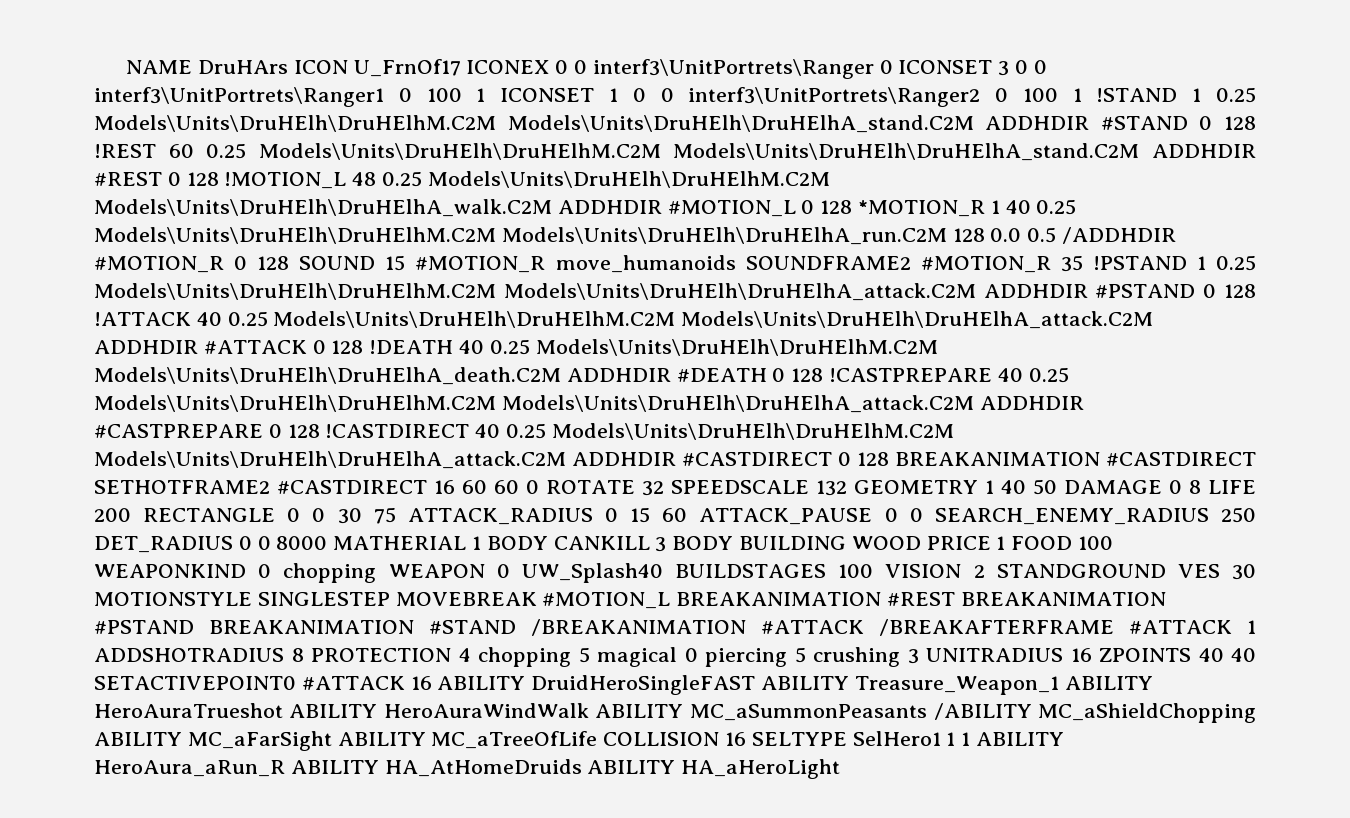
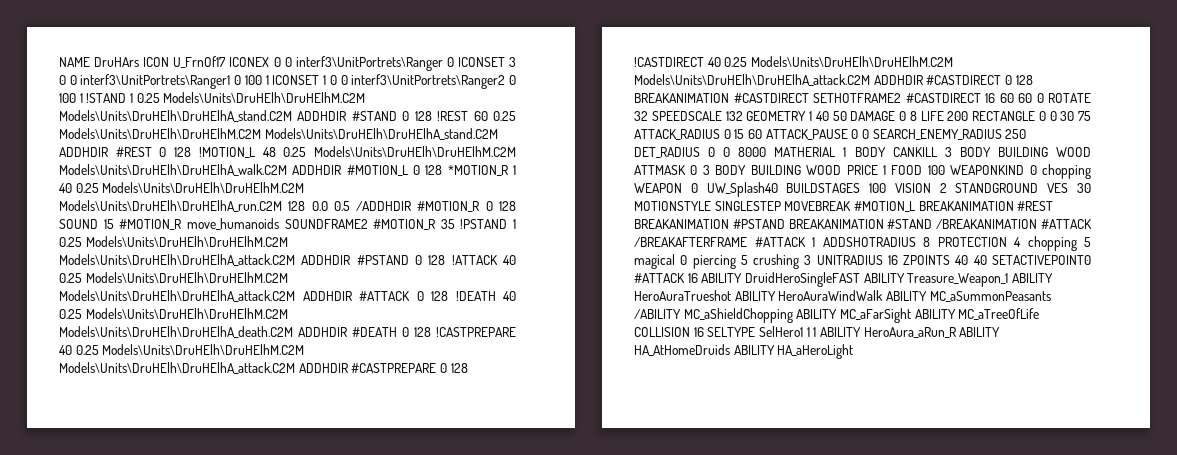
- NAME DruHArs ICON U_FrnOf17 ICONEX 0 0 interf3\UnitPortrets\Ranger 0 ICONSET 3 0 0 interf3\UnitPortrets\Ranger1 0 100 1 ICONSET 1 0 0 interf3\UnitPortrets\Ranger2 0 100 1 !STAND 1 0.25 Models\Units\DruHElh\DruHElhM.C2M Models\Units\DruHElh\DruHElhA_stand.C2M ADDHDIR #STAND 0 128 !REST 60 0.25 Models\Units\DruHElh\DruHElhM.C2M Models\Units\DruHElh\DruHElhA_stand.C2M ADDHDIR #REST 0 128 !MOTION_L 48 0.25 Models\Units\DruHElh\DruHElhM.C2M Models\Units\DruHElh\DruHElhA_walk.C2M ADDHDIR #MOTION_L 0 128 *MOTION_R 1 40 0.25 Models\Units\DruHElh\DruHElhM.C2M Models\Units\DruHElh\DruHElhA_run.C2M 128 0.0 0.5 /ADDHDIR #MOTION_R 0 128 SOUND 15 #MOTION_R move_humanoids SOUNDFRAME2 #MOTION_R 35 !PSTAND 1 0.25 Models\Units\DruHElh\DruHElhM.C2M Models\Units\DruHElh\DruHElhA_attack.C2M ADDHDIR #PSTAND 0 128 !ATTACK 40 0.25 Models\Units\DruHElh\DruHElhM.C2M Models\Units\DruHElh\DruHElhA_attack.C2M ADDHDIR #ATTACK 0 128 !DEATH 40 0.25 Models\Units\DruHElh\DruHElhM.C2M Models\Units\DruHElh\DruHElhA_death.C2M ADDHDIR #DEATH 0 128 !CASTPREPARE 40 0.25 Models\Units\DruHElh\DruHElhM.C2M Models\Units\DruHElh\DruHElhA_attack.C2M ADDHDIR #CASTPREPARE 0 128 !CASTDIRECT 40 0.25 Models\Units\DruHElh\DruHElhM.C2M Models\Units\DruHElh\DruHElhA_attack.C2M ADDHDIR #CASTDIRECT 0 128 BREAKANIMATION #CASTDIRECT SETHOTFRAME2 #CASTDIRECT 16 60 60 0 ROTATE 32 SPEEDSCALE 132 GEOMETRY 1 40 50 DAMAGE 0 8 LIFE 200 RECTANGLE 0 0 30 75 ATTACK_RADIUS 0 15 60 ATTACK_PAUSE 0 0 SEARCH_ENEMY_RADIUS 250 DET_RADIUS 0 0 8000 MATHERIAL 1 BODY CANKILL 3 BODY BUILDING WOOD PRICE 1 FOOD 100 WEAPONKIND 0 chopping WEAPON 0 UW_Splash40 BUILDSTAGES 100 VISION 2 STANDGROUND VES 30 MOTIONSTYLE SINGLESTEP MOVEBREAK #MOTION_L BREAKANIMATION #REST BREAKANIMATION #PSTAND BREAKANIMATION #STAND /BREAKANIMATION #ATTACK /BREAKAFTERFRAME #ATTACK 1 ADDSHOTRADIUS 8 PROTECTION 4 chopping 5 magical 0 piercing 5 crushing 3 UNITRADIUS 16 ZPOINTS 40 40 SETACTIVEPOINT0 #ATTACK 16 ABILITY DruidHeroSingleFAST ABILITY Treasure_Weapon_1 ABILITY HeroAuraTrueshot ABILITY HeroAuraWindWalk ABILITY MC_aSummonPeasants /ABILITY MC_aShieldChopping ABILITY MC_aFarSight ABILITY MC_aTreeOfLife COLLISION 16 SELTYPE SelHero1 1 1 ABILITY HeroAura_aRun_R ABILITY HA_AtHomeDruids ABILITY HA_aHeroLight
+ NAME DruHArs ICON U_FrnOf17 ICONEX 0 0 interf3\UnitPortrets\Ranger 0 ICONSET 3 0 0 interf3\UnitPortrets\Ranger1 0 100 1 ICONSET 1 0 0 interf3\UnitPortrets\Ranger2 0 100 1 !STAND 1 0.25 Models\Units\DruHElh\DruHElhM.C2M Models\Units\DruHElh\DruHElhA_stand.C2M ADDHDIR #STAND 0 128 !REST 60 0.25 Models\Units\DruHElh\DruHElhM.C2M Models\Units\DruHElh\DruHElhA_stand.C2M ADDHDIR #REST 0 128 !MOTION_L 48 0.25 Models\Units\DruHElh\DruHElhM.C2M Models\Units\DruHElh\DruHElhA_walk.C2M ADDHDIR #MOTION_L 0 128 *MOTION_R 1 40 0.25 Models\Units\DruHElh\DruHElhM.C2M Models\Units\DruHElh\DruHElhA_run.C2M 128 0.0 0.5 /ADDHDIR #MOTION_R 0 128 SOUND 15 #MOTION_R move_humanoids SOUNDFRAME2 #MOTION_R 35 !PSTAND 1 0.25 Models\Units\DruHElh\DruHElhM.C2M Models\Units\DruHElh\DruHElhA_attack.C2M ADDHDIR #PSTAND 0 128 !ATTACK 40 0.25 Models\Units\DruHElh\DruHElhM.C2M Models\Units\DruHElh\DruHElhA_attack.C2M ADDHDIR #ATTACK 0 128 !DEATH 40 0.25 Models\Units\DruHElh\DruHElhM.C2M Models\Units\DruHElh\DruHElhA_death.C2M ADDHDIR #DEATH 0 128 !CASTPREPARE 40 0.25 Models\Units\DruHElh\DruHElhM.C2M Models\Units\DruHElh\DruHElhA_attack.C2M ADDHDIR #CASTPREPARE 0 128 !CASTDIRECT 40 0.25 Models\Units\DruHElh\DruHElhM.C2M Models\Units\DruHElh\DruHElhA_attack.C2M ADDHDIR #CASTDIRECT 0 128 BREAKANIMATION #CASTDIRECT SETHOTFRAME2 #CASTDIRECT 16 60 60 0 ROTATE 32 SPEEDSCALE 132 GEOMETRY 1 40 50 DAMAGE 0 8 LIFE 200 RECTANGLE 0 0 30 75 ATTACK_RADIUS 0 15 60 ATTACK_PAUSE 0 0 SEARCH_ENEMY_RADIUS 250 DET_RADIUS 0 0 8000 MATHERIAL 1 BODY CANKILL 3 BODY BUILDING WOOD ATTMASK 0 3 BODY BUILDING WOOD PRICE 1 FOOD 100 WEAPONKIND 0 chopping WEAPON 0 UW_Splash40 BUILDSTAGES 100 VISION 2 STANDGROUND VES 30 MOTIONSTYLE SINGLESTEP MOVEBREAK #MOTION_L BREAKANIMATION #REST BREAKANIMATION #PSTAND BREAKANIMATION #STAND /BREAKANIMATION #ATTACK /BREAKAFTERFRAME #ATTACK 1 ADDSHOTRADIUS 8 PROTECTION 4 chopping 5 magical 0 piercing 5 crushing 3 UNITRADIUS 16 ZPOINTS 40 40 SETACTIVEPOINT0 #ATTACK 16 ABILITY DruidHeroSingleFAST ABILITY Treasure_Weapon_1 ABILITY HeroAuraTrueshot ABILITY HeroAuraWindWalk ABILITY MC_aSummonPeasants /ABILITY MC_aShieldChopping ABILITY MC_aFarSight ABILITY MC_aTreeOfLife COLLISION 16 SELTYPE SelHero1 1 1 ABILITY HeroAura_aRun_R ABILITY HA_AtHomeDruids ABILITY HA_aHeroLight

